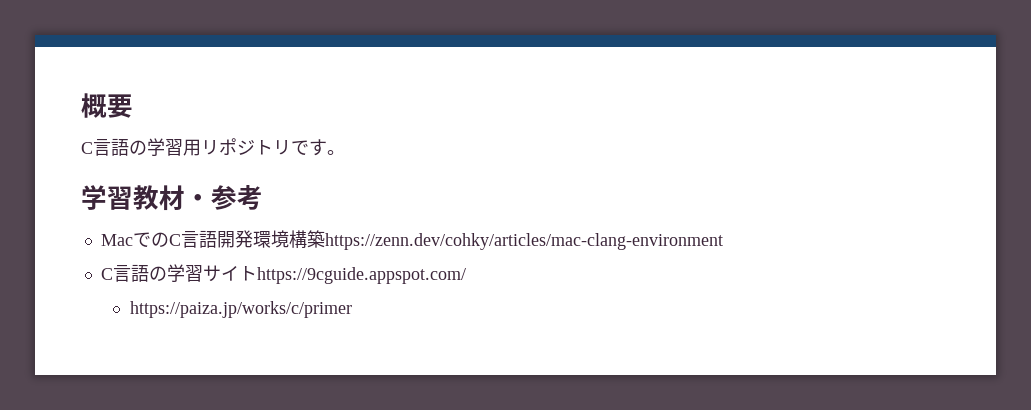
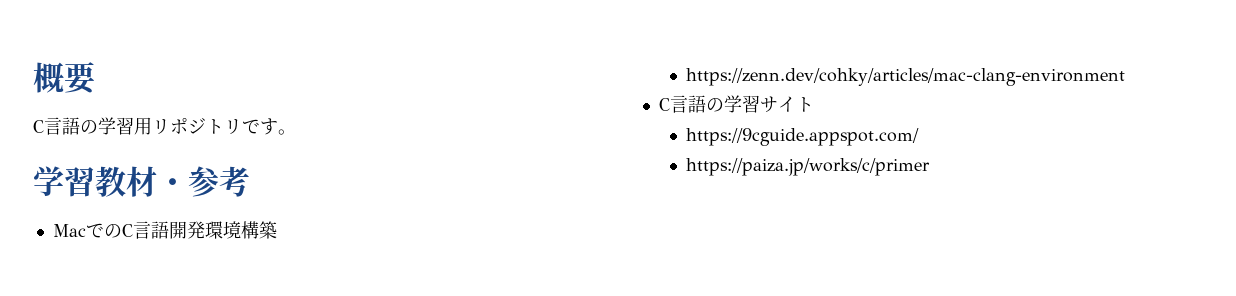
- MacでのC言語開発環境構築https://zenn.dev/cohky/articles/mac-clang-environment
+ MacでのC言語開発環境構築
+ https://zenn.dev/cohky/articles/mac-clang-environment
- C言語の学習サイトhttps://9cguide.appspot.com/
+ C言語の学習サイト
+ https://9cguide.appspot.com/

